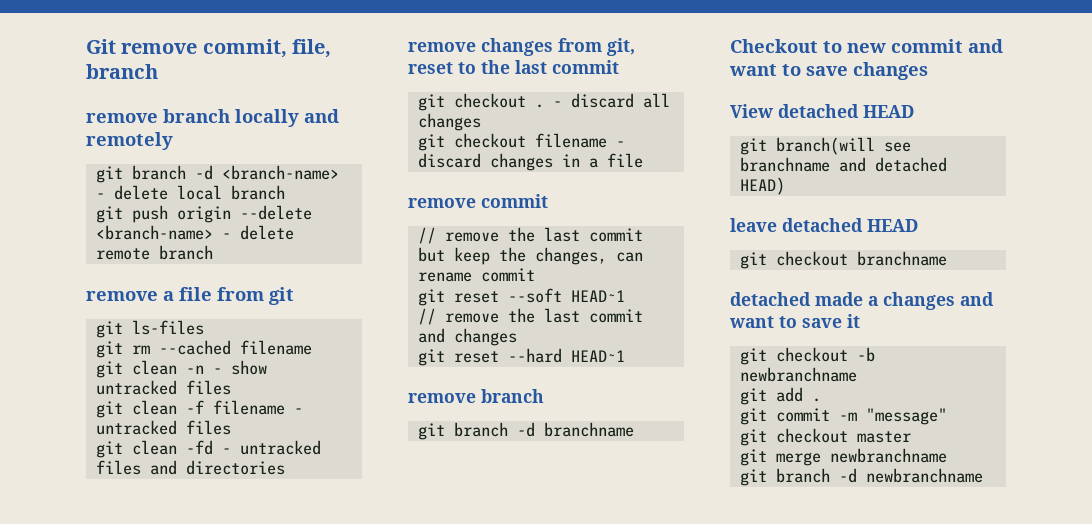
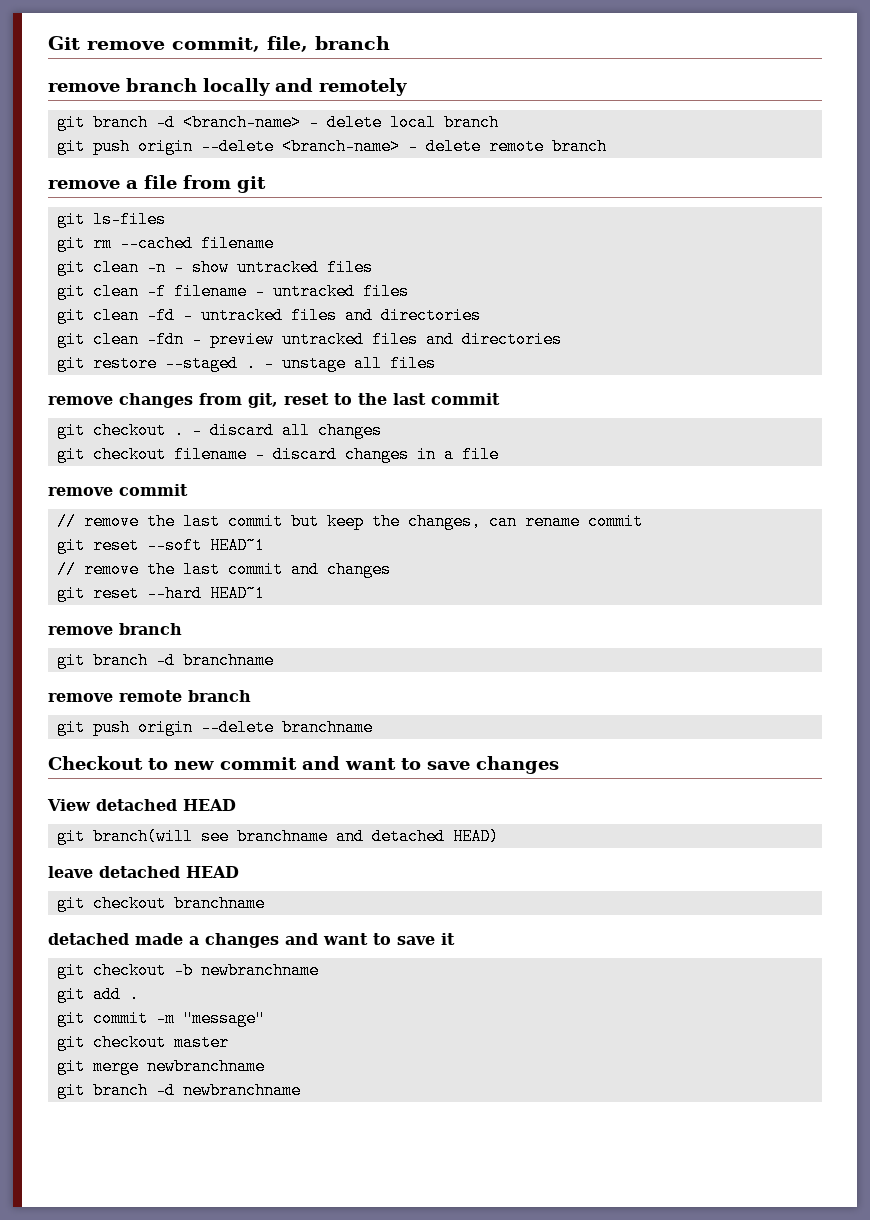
+ git clean -fdn - preview untracked files and directories
+ git restore --staged . - unstage all files
+ remove remote branch
+ git push origin --delete branchname

